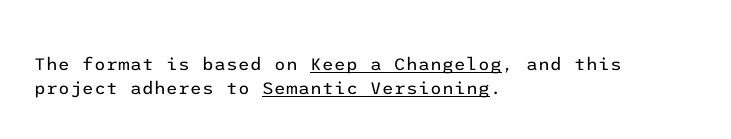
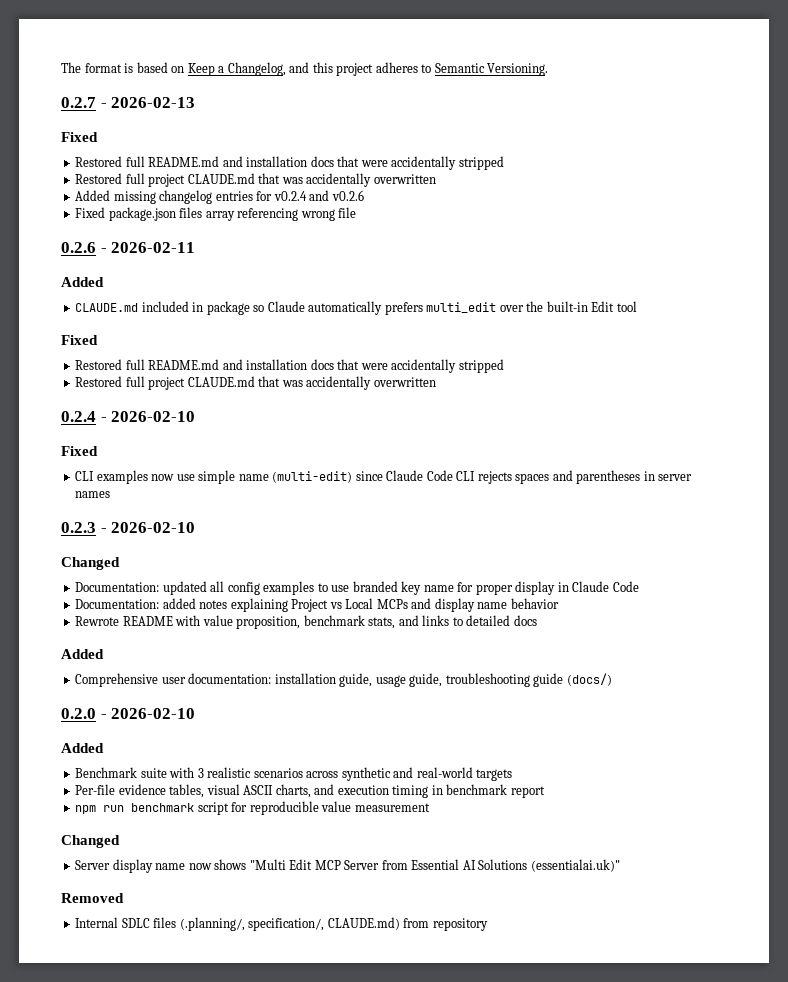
+ 0.2.7 - 2026-02-13
+ Fixed
+ Restored full README.md and installation docs that were accidentally stripped
+ Restored full project CLAUDE.md that was accidentally overwritten
+ Added missing changelog entries for v0.2.4 and v0.2.6
+ Fixed package.json files array referencing wrong file
+ 0.2.6 - 2026-02-11
+ Added
+ CLAUDE.md included in package so Claude automatically prefers multi_edit over the built-in Edit tool
+ Fixed
+ Restored full README.md and installation docs that were accidentally stripped
+ Restored full project CLAUDE.md that was accidentally overwritten
+ 0.2.4 - 2026-02-10
+ Fixed
+ CLI examples now use simple name (multi-edit) since Claude Code CLI rejects spaces and parentheses in server names
+ 0.2.3 - 2026-02-10
+ Changed
+ Documentation: updated all config examples to use branded key name for proper display in Claude Code
+ Documentation: added notes explaining Project vs Local MCPs and display name behavior
+ Rewrote README with value proposition, benchmark stats, and links to detailed docs
+ Added
+ Comprehensive user documentation: installation guide, usage guide, troubleshooting guide (docs/)
+ 0.2.0 - 2026-02-10
+ Added
+ Benchmark suite with 3 realistic scenarios across synthetic and real-world targets
+ Per-file evidence tables, visual ASCII charts, and execution timing in benchmark report
+ npm run benchmark script for reproducible value measurement
+ Changed
+ Server display name now shows "Multi Edit MCP Server from Essential AI Solutions (essentialai.uk)"
+ Removed
+ Internal SDLC files (.planning/, specification/, CLAUDE.md) from repository

